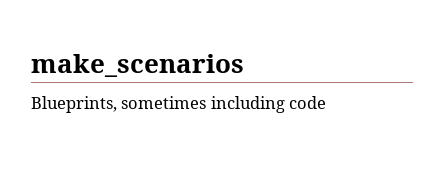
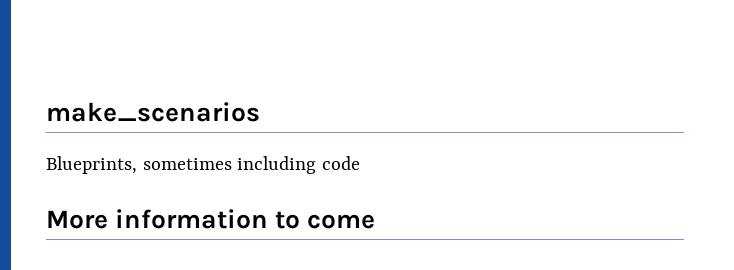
+ More information to come

